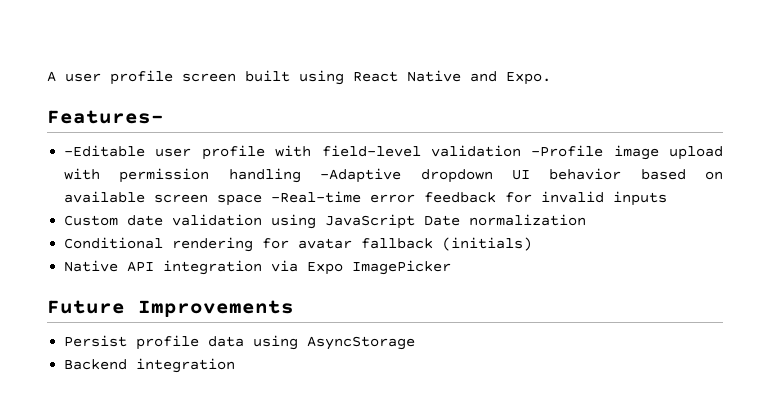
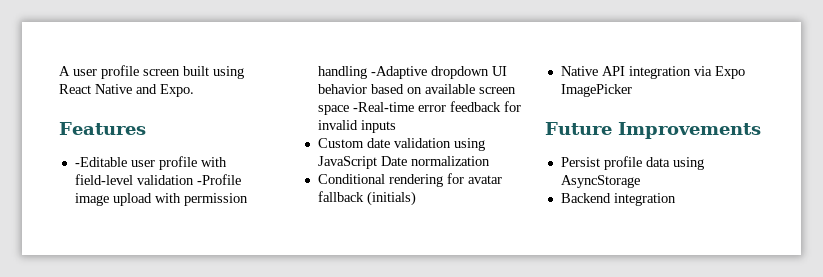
- Features-
+ Features

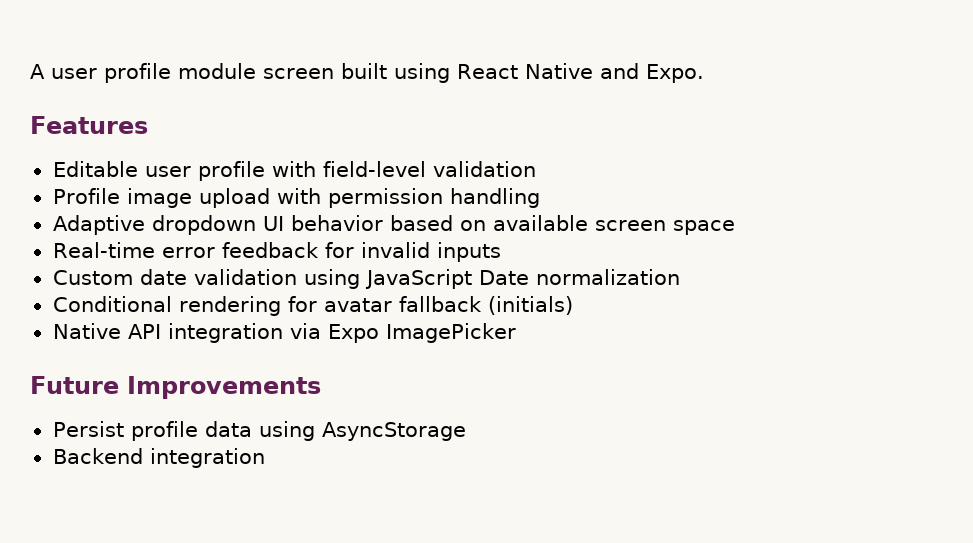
- A user profile screen built using React Native and Expo.
+ A user profile module screen built using React Native and Expo.
- -Editable user profile with field-level validation -Profile image upload with permission handling -Adaptive dropdown UI behavior based on available screen space -Real-time error feedback for invalid inputs
+ Editable user profile with field-level validation
+ Profile image upload with permission handling
+ Adaptive dropdown UI behavior based on available screen space
+ Real-time error feedback for invalid inputs

